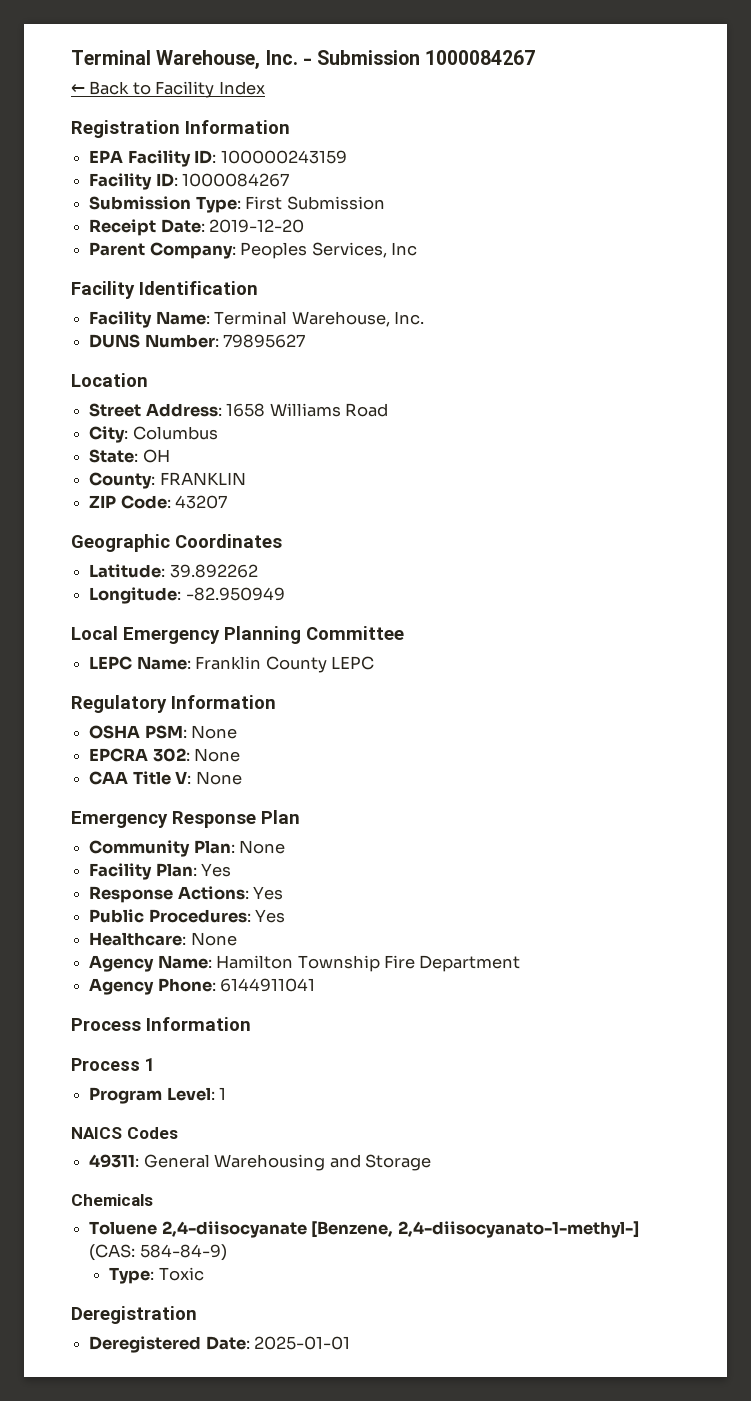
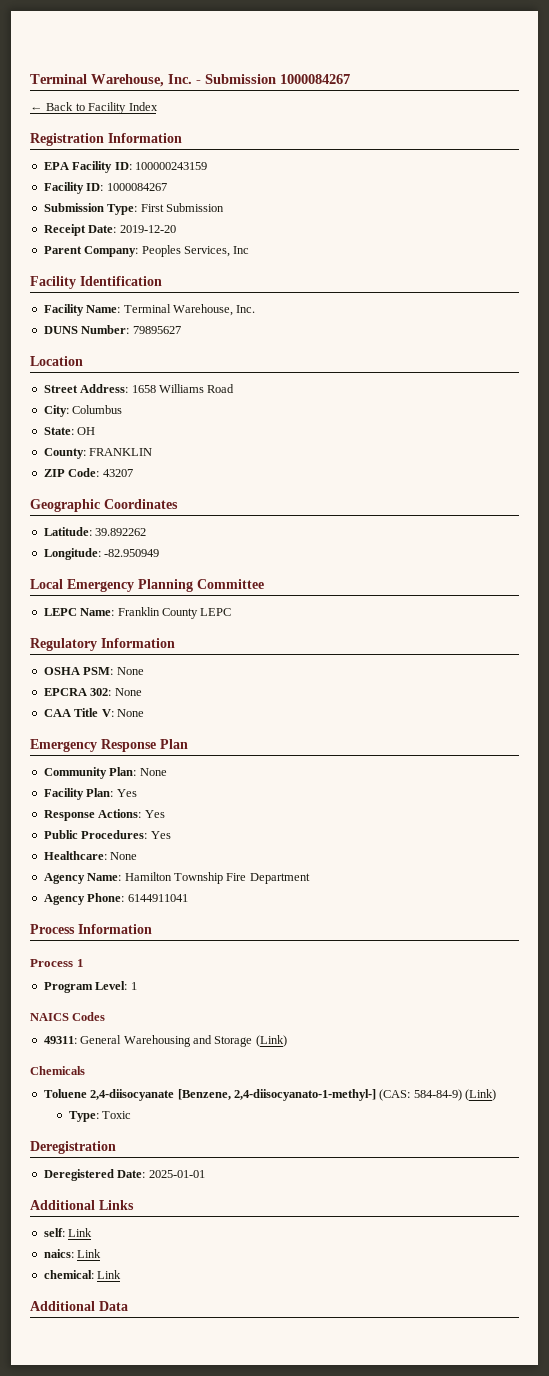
- 49311: General Warehousing and Storage
+ 49311: General Warehousing and Storage (Link)
- Toluene 2,4-diisocyanate [Benzene, 2,4-diisocyanato-1-methyl-] (CAS: 584-84-9)
+ Toluene 2,4-diisocyanate [Benzene, 2,4-diisocyanato-1-methyl-] (CAS: 584-84-9) (Link)
+ Additional Links
+ self: Link
+ naics: Link
+ chemical: Link
+ Additional Data

